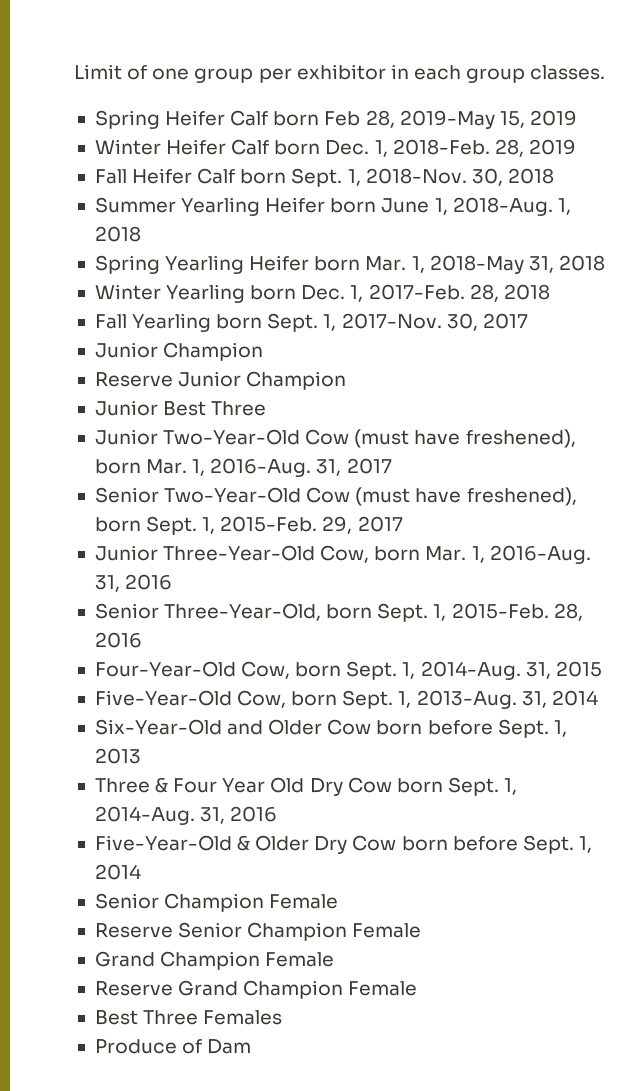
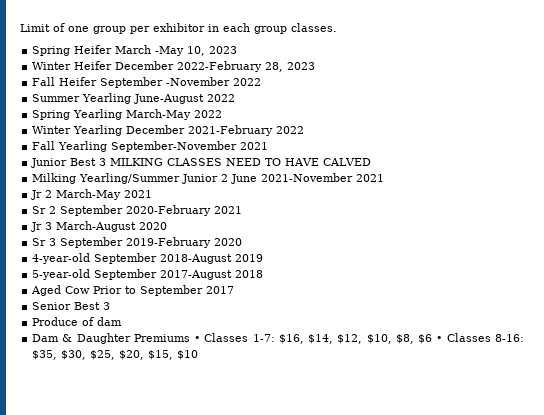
- Spring Heifer Calf born Feb 28, 2019-May 15, 2019
- Winter Heifer Calf born Dec. 1, 2018-Feb. 28, 2019
- Fall Heifer Calf born Sept. 1, 2018-Nov. 30, 2018
- Summer Yearling Heifer born June 1, 2018-Aug. 1, 2018
- Spring Yearling Heifer born Mar. 1, 2018-May 31, 2018
- Winter Yearling born Dec. 1, 2017-Feb. 28, 2018
- Fall Yearling born Sept. 1, 2017-Nov. 30, 2017
- Junior Champion
- Reserve Junior Champion
- Junior Best Three
- Junior Two-Year-Old Cow (must have freshened), born Mar. 1, 2016-Aug. 31, 2017
- Senior Two-Year-Old Cow (must have freshened), born Sept. 1, 2015-Feb. 29, 2017
- Junior Three-Year-Old Cow, born Mar. 1, 2016-Aug. 31, 2016
- Senior Three-Year-Old, born Sept. 1, 2015-Feb. 28, 2016
- Four-Year-Old Cow, born Sept. 1, 2014-Aug. 31, 2015
- Five-Year-Old Cow, born Sept. 1, 2013-Aug. 31, 2014
- Six-Year-Old and Older Cow born before Sept. 1, 2013
- Three & Four Year Old Dry Cow born Sept. 1, 2014-Aug. 31, 2016
- Five-Year-Old & Older Dry Cow born before Sept. 1, 2014
- Senior Champion Female
- Reserve Senior Champion Female
- Grand Champion Female
- Reserve Grand Champion Female
- Best Three Females
- Produce of Dam
+ Spring Heifer March -May 10, 2023
+ Winter Heifer December 2022-February 28, 2023
+ Fall Heifer September -November 2022
+ Summer Yearling June-August 2022
+ Spring Yearling March-May 2022
+ Winter Yearling December 2021-February 2022
+ Fall Yearling September-November 2021
+ Junior Best 3 MILKING CLASSES NEED TO HAVE CALVED
+ Milking Yearling/Summer Junior 2 June 2021-November 2021
+ Jr 2 March-May 2021
+ Sr 2 September 2020-February 2021
+ Jr 3 March-August 2020
+ Sr 3 September 2019-February 2020
+ 4-year-old September 2018-August 2019
+ 5-year-old September 2017-August 2018
+ Aged Cow Prior to September 2017
+ Senior Best 3
+ Produce of dam
+ Dam & Daughter Premiums • Classes 1-7: $16, $14, $12, $10, $8, $6 • Classes 8-16: $35, $30, $25, $20, $15, $10

